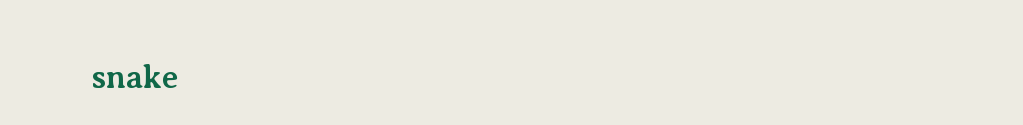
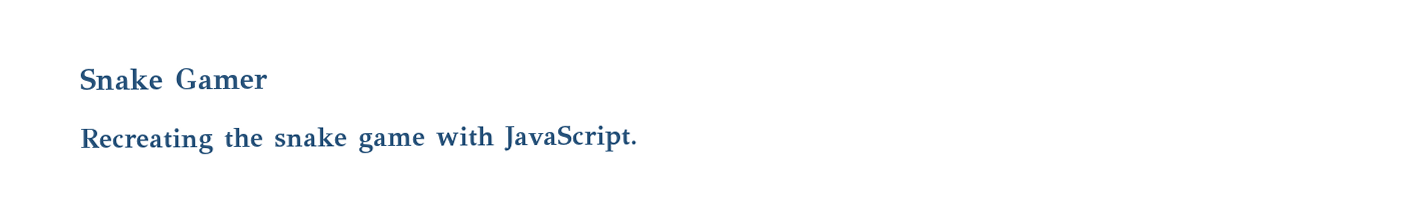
- snake
+ Snake Gamer
+ Recreating the snake game with JavaScript.

